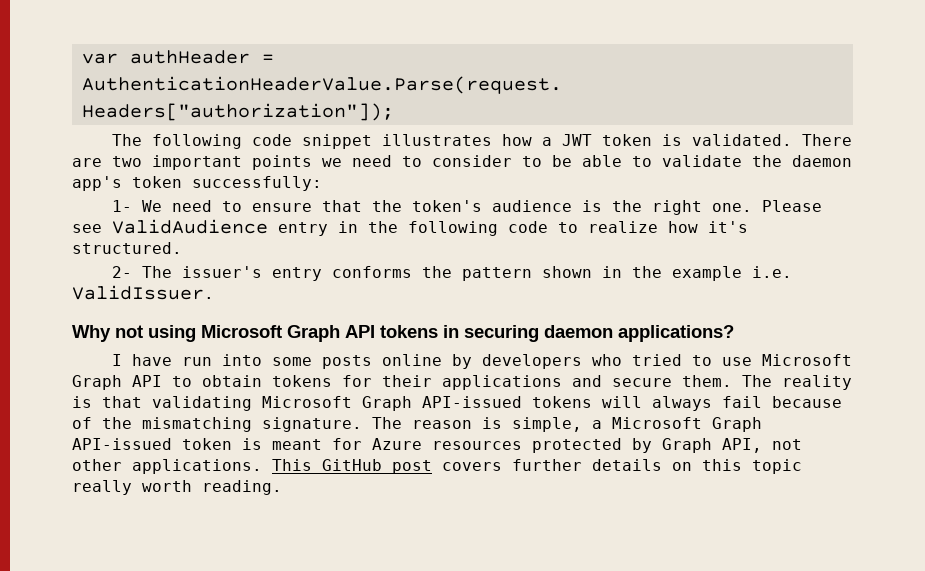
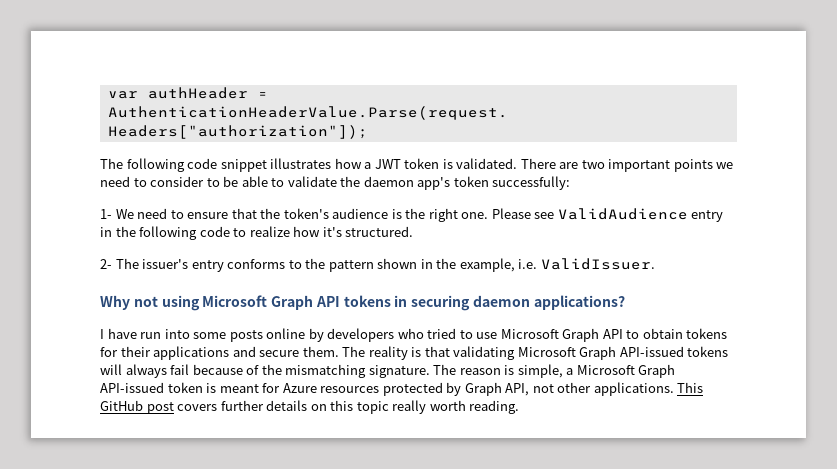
- 2- The issuer's entry conforms the pattern shown in the example i.e. ValidIssuer.
+ 2- The issuer's entry conforms to the pattern shown in the example, i.e. ValidIssuer.

